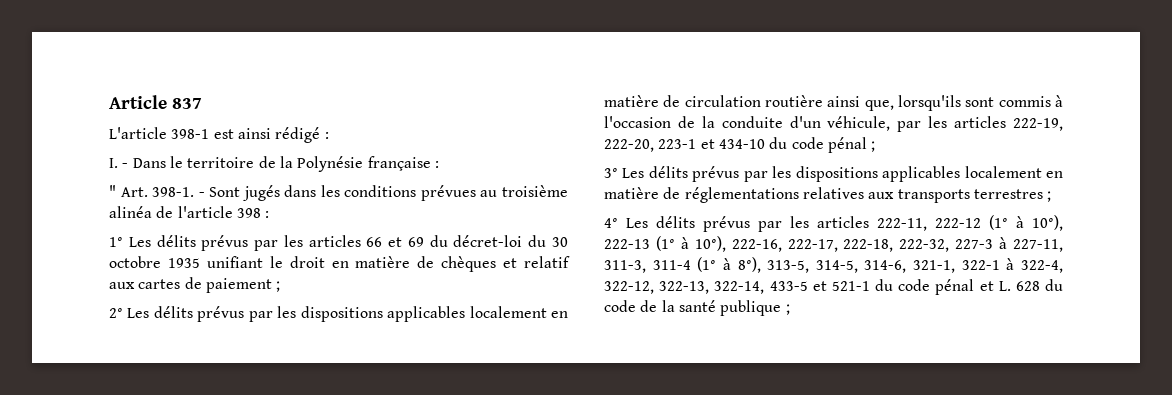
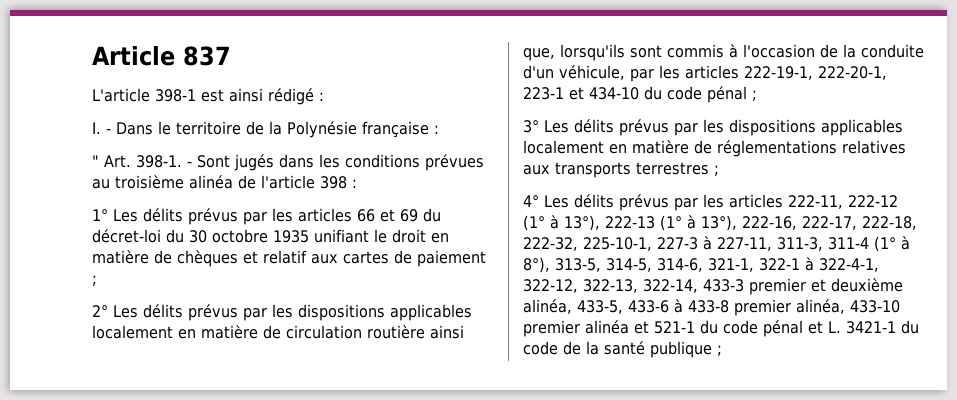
- 2° Les délits prévus par les dispositions applicables localement en matière de circulation routière ainsi que, lorsqu'ils sont commis à l'occasion de la conduite d'un véhicule, par les articles 222-19, 222-20, 223-1 et 434-10 du code pénal ;
+ 2° Les délits prévus par les dispositions applicables localement en matière de circulation routière ainsi que, lorsqu'ils sont commis à l'occasion de la conduite d'un véhicule, par les articles 222-19-1, 222-20-1, 223-1 et 434-10 du code pénal ;
- 4° Les délits prévus par les articles 222-11, 222-12 (1° à 10°), 222-13 (1° à 10°), 222-16, 222-17, 222-18, 222-32, 227-3 à 227-11, 311-3, 311-4 (1° à 8°), 313-5, 314-5, 314-6, 321-1, 322-1 à 322-4, 322-12, 322-13, 322-14, 433-5 et 521-1 du code pénal et L. 628 du code de la santé publique ;
+ 4° Les délits prévus par les articles 222-11, 222-12 (1° à 13°), 222-13 (1° à 13°), 222-16, 222-17, 222-18, 222-32, 225-10-1, 227-3 à 227-11, 311-3, 311-4 (1° à 8°), 313-5, 314-5, 314-6, 321-1, 322-1 à 322-4-1, 322-12, 322-13, 322-14, 433-3 premier et deuxième alinéa, 433-5, 433-6 à 433-8 premier alinéa, 433-10 premier alinéa et 521-1 du code pénal et L. 3421-1 du code de la santé publique ;

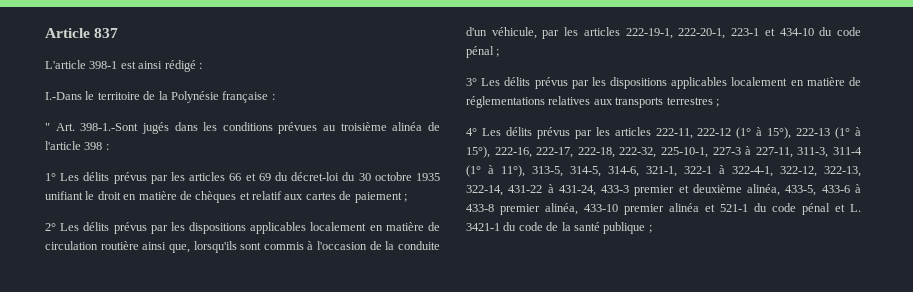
- I. - Dans le territoire de la Polynésie française :
+ I.-Dans le territoire de la Polynésie française :
- " Art. 398-1. - Sont jugés dans les conditions prévues au troisième alinéa de l'article 398 :
+ " Art. 398-1.-Sont jugés dans les conditions prévues au troisième alinéa de l'article 398 :
- 4° Les délits prévus par les articles 222-11, 222-12 (1° à 13°), 222-13 (1° à 13°), 222-16, 222-17, 222-18, 222-32, 225-10-1, 227-3 à 227-11, 311-3, 311-4 (1° à 8°), 313-5, 314-5, 314-6, 321-1, 322-1 à 322-4-1, 322-12, 322-13, 322-14, 433-3 premier et deuxième alinéa, 433-5, 433-6 à 433-8 premier alinéa, 433-10 premier alinéa et 521-1 du code pénal et L. 3421-1 du code de la santé publique ;
+ 4° Les délits prévus par les articles 222-11, 222-12 (1° à 15°), 222-13 (1° à 15°), 222-16, 222-17, 222-18, 222-32, 225-10-1, 227-3 à 227-11, 311-3, 311-4 (1° à 11°), 313-5, 314-5, 314-6, 321-1, 322-1 à 322-4-1, 322-12, 322-13, 322-14, 431-22 à 431-24, 433-3 premier et deuxième alinéa, 433-5, 433-6 à 433-8 premier alinéa, 433-10 premier alinéa et 521-1 du code pénal et L. 3421-1 du code de la santé publique ;

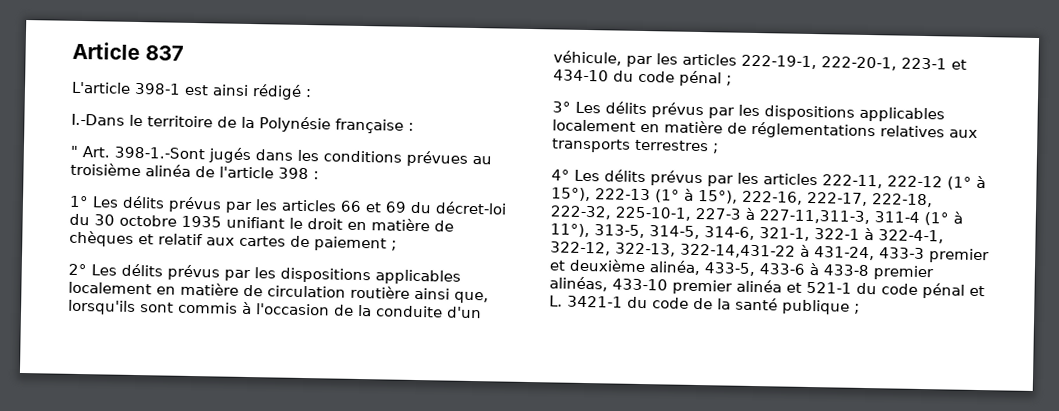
- 4° Les délits prévus par les articles 222-11, 222-12 (1° à 15°), 222-13 (1° à 15°), 222-16, 222-17, 222-18, 222-32, 225-10-1, 227-3 à 227-11, 311-3, 311-4 (1° à 11°), 313-5, 314-5, 314-6, 321-1, 322-1 à 322-4-1, 322-12, 322-13, 322-14, 431-22 à 431-24, 433-3 premier et deuxième alinéa, 433-5, 433-6 à 433-8 premier alinéa, 433-10 premier alinéa et 521-1 du code pénal et L. 3421-1 du code de la santé publique ;
+ 4° Les délits prévus par les articles 222-11, 222-12 (1° à 15°), 222-13 (1° à 15°), 222-16, 222-17, 222-18, 222-32, 225-10-1, 227-3 à 227-11,311-3, 311-4 (1° à 11°), 313-5, 314-5, 314-6, 321-1, 322-1 à 322-4-1, 322-12, 322-13, 322-14,431-22 à 431-24, 433-3 premier et deuxième alinéa, 433-5, 433-6 à 433-8 premier alinéas, 433-10 premier alinéa et 521-1 du code pénal et L. 3421-1 du code de la santé publique ;

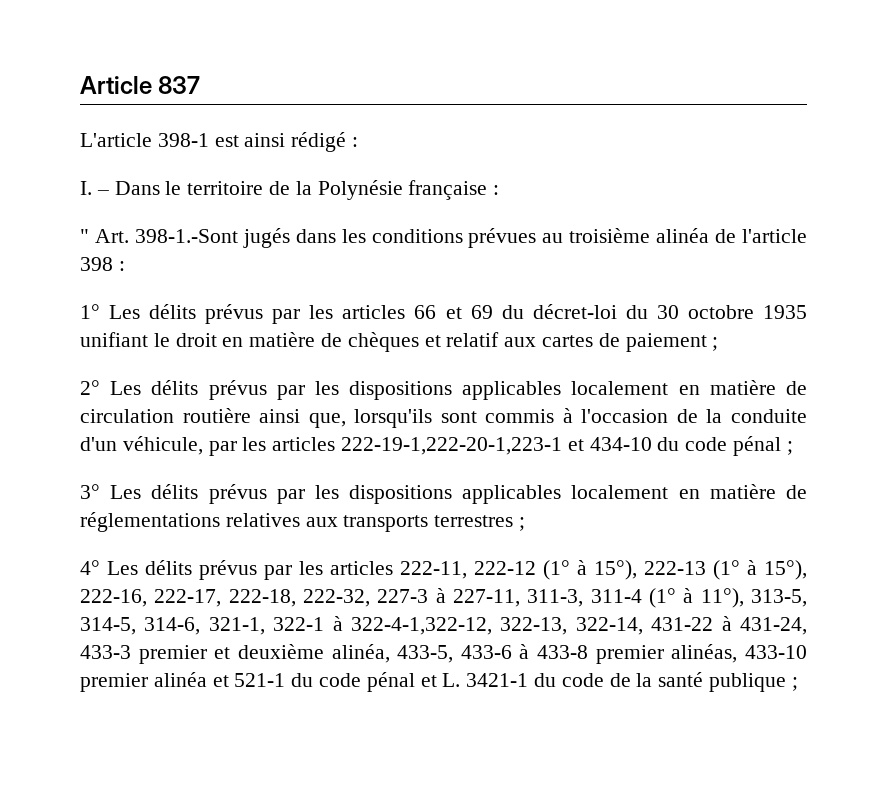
- I.-Dans le territoire de la Polynésie française :
+ I. – Dans le territoire de la Polynésie française :
- 2° Les délits prévus par les dispositions applicables localement en matière de circulation routière ainsi que, lorsqu'ils sont commis à l'occasion de la conduite d'un véhicule, par les articles 222-19-1, 222-20-1, 223-1 et 434-10 du code pénal ;
+ 2° Les délits prévus par les dispositions applicables localement en matière de circulation routière ainsi que, lorsqu'ils sont commis à l'occasion de la conduite d'un véhicule, par les articles 222-19-1,222-20-1,223-1 et 434-10 du code pénal ;
- 4° Les délits prévus par les articles 222-11, 222-12 (1° à 15°), 222-13 (1° à 15°), 222-16, 222-17, 222-18, 222-32, 225-10-1, 227-3 à 227-11,311-3, 311-4 (1° à 11°), 313-5, 314-5, 314-6, 321-1, 322-1 à 322-4-1, 322-12, 322-13, 322-14,431-22 à 431-24, 433-3 premier et deuxième alinéa, 433-5, 433-6 à 433-8 premier alinéas, 433-10 premier alinéa et 521-1 du code pénal et L. 3421-1 du code de la santé publique ;
+ 4° Les délits prévus par les articles 222-11, 222-12 (1° à 15°), 222-13 (1° à 15°), 222-16, 222-17, 222-18, 222-32, 227-3 à 227-11, 311-3, 311-4 (1° à 11°), 313-5, 314-5, 314-6, 321-1, 322-1 à 322-4-1,322-12, 322-13, 322-14, 431-22 à 431-24, 433-3 premier et deuxième alinéa, 433-5, 433-6 à 433-8 premier alinéas, 433-10 premier alinéa et 521-1 du code pénal et L. 3421-1 du code de la santé publique ;

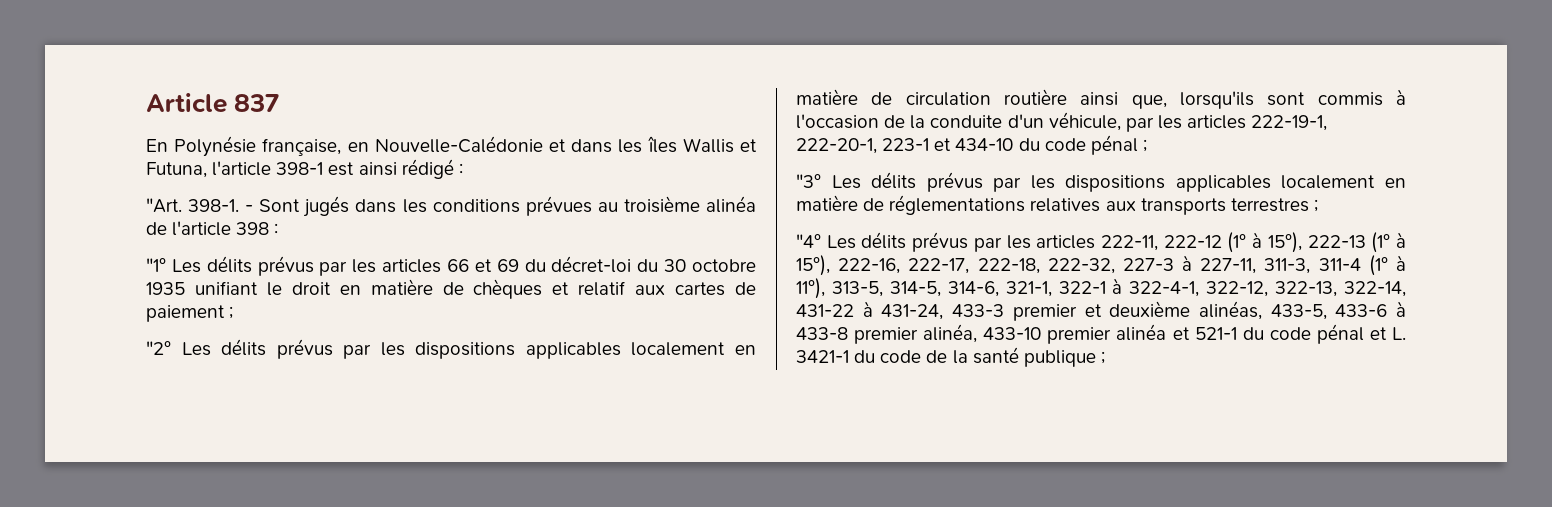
- L'article 398-1 est ainsi rédigé :
+ En Polynésie française, en Nouvelle-Calédonie et dans les îles Wallis et Futuna, l'article 398-1 est ainsi rédigé :
- I. – Dans le territoire de la Polynésie française :
- " Art. 398-1.-Sont jugés dans les conditions prévues au troisième alinéa de l'article 398 :
+ "Art. 398-1. - Sont jugés dans les conditions prévues au troisième alinéa de l'article 398 :
- 1° Les délits prévus par les articles 66 et 69 du décret-loi du 30 octobre 1935 unifiant le droit en matière de chèques et relatif aux cartes de paiement ;
+ "1° Les délits prévus par les articles 66 et 69 du décret-loi du 30 octobre 1935 unifiant le droit en matière de chèques et relatif aux cartes de paiement ;
- 2° Les délits prévus par les dispositions applicables localement en matière de circulation routière ainsi que, lorsqu'ils sont commis à l'occasion de la conduite d'un véhicule, par les articles 222-19-1,222-20-1,223-1 et 434-10 du code pénal ;
+ "2° Les délits prévus par les dispositions applicables localement en matière de circulation routière ainsi que, lorsqu'ils sont commis à l'occasion de la conduite d'un véhicule, par les articles 222-19-1, 222-20-1, 223-1 et 434-10 du code pénal ;
- 3° Les délits prévus par les dispositions applicables localement en matière de réglementations relatives aux transports terrestres ;
+ "3° Les délits prévus par les dispositions applicables localement en matière de réglementations relatives aux transports terrestres ;
- 4° Les délits prévus par les articles 222-11, 222-12 (1° à 15°), 222-13 (1° à 15°), 222-16, 222-17, 222-18, 222-32, 227-3 à 227-11, 311-3, 311-4 (1° à 11°), 313-5, 314-5, 314-6, 321-1, 322-1 à 322-4-1,322-12, 322-13, 322-14, 431-22 à 431-24, 433-3 premier et deuxième alinéa, 433-5, 433-6 à 433-8 premier alinéas, 433-10 premier alinéa et 521-1 du code pénal et L. 3421-1 du code de la santé publique ;
+ "4° Les délits prévus par les articles 222-11, 222-12 (1° à 15°), 222-13 (1° à 15°), 222-16, 222-17, 222-18, 222-32, 227-3 à 227-11, 311-3, 311-4 (1° à 11°), 313-5, 314-5, 314-6, 321-1, 322-1 à 322-4-1, 322-12, 322-13, 322-14, 431-22 à 431-24, 433-3 premier et deuxième alinéas, 433-5, 433-6 à 433-8 premier alinéa, 433-10 premier alinéa et 521-1 du code pénal et L. 3421-1 du code de la santé publique ;

